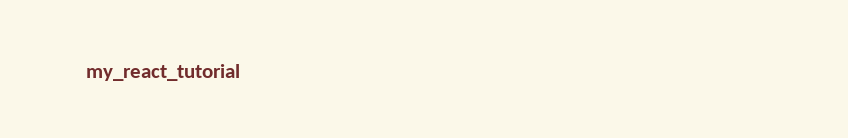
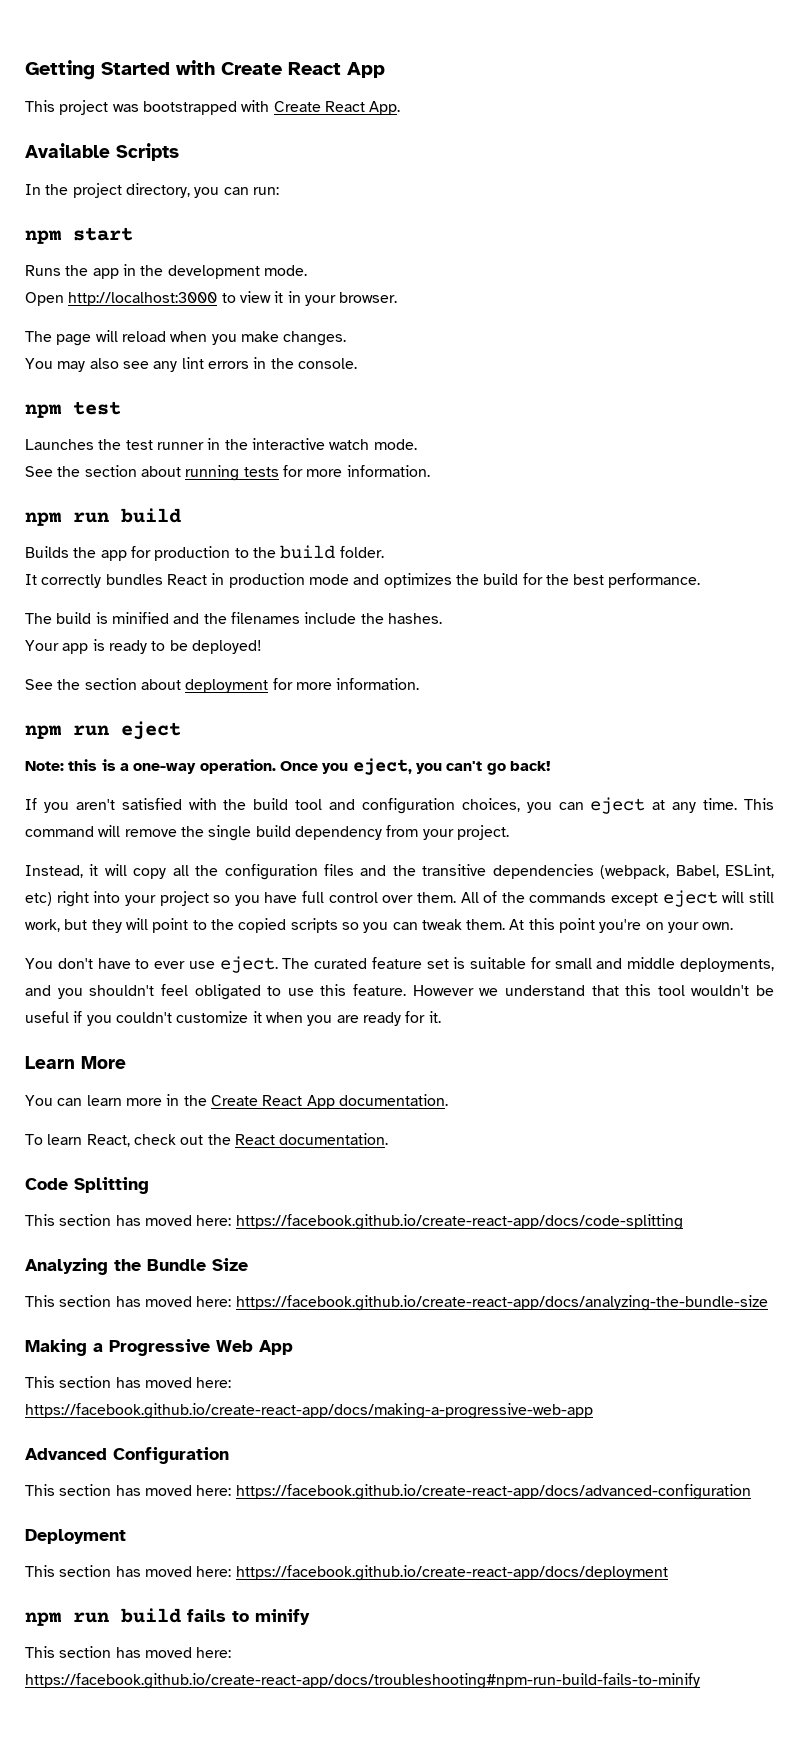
- my_react_tutorial
+ Getting Started with Create React App
+ This project was bootstrapped with Create React App.
+ Available Scripts
+ In the project directory, you can run:
+ npm start
+ Runs the app in the development mode.
+ Open http://localhost:3000 to view it in your browser.
+ The page will reload when you make changes.
+ You may also see any lint errors in the console.
+ npm test
+ Launches the test runner in the interactive watch mode.
+ See the section about running tests for more information.
+ npm run build
+ Builds the app for production to the build folder.
+ It correctly bundles React in production mode and optimizes the build for the best performance.
+ The build is minified and the filenames include the hashes.
+ Your app is ready to be deployed!
+ See the section about deployment for more information.
+ npm run eject
+ Note: this is a one-way operation. Once you eject, you can't go back!
+ If you aren't satisfied with the build tool and configuration choices, you can eject at any time. This command will remove the single build dependency from your project.
+ Instead, it will copy all the configuration files and the transitive dependencies (webpack, Babel, ESLint, etc) right into your project so you have full control over them. All of the commands except eject will still work, but they will point to the copied scripts so you can tweak them. At this point you're on your own.
+ You don't have to ever use eject. The curated feature set is suitable for small and middle deployments, and you shouldn't feel obligated to use this feature. However we understand that this tool wouldn't be useful if you couldn't customize it when you are ready for it.
+ Learn More
+ You can learn more in the Create React App documentation.
+ To learn React, check out the React documentation.
+ Code Splitting
+ This section has moved here: https://facebook.github.io/create-react-app/docs/code-splitting
+ Analyzing the Bundle Size
+ This section has moved here: https://facebook.github.io/create-react-app/docs/analyzing-the-bundle-size
+ Making a Progressive Web App
+ This section has moved here: https://facebook.github.io/create-react-app/docs/making-a-progressive-web-app
+ Advanced Configuration
+ This section has moved here: https://facebook.github.io/create-react-app/docs/advanced-configuration
+ Deployment
+ This section has moved here: https://facebook.github.io/create-react-app/docs/deployment
+ npm run build fails to minify
+ This section has moved here: https://facebook.github.io/create-react-app/docs/troubleshooting#npm-run-build-fails-to-minify

